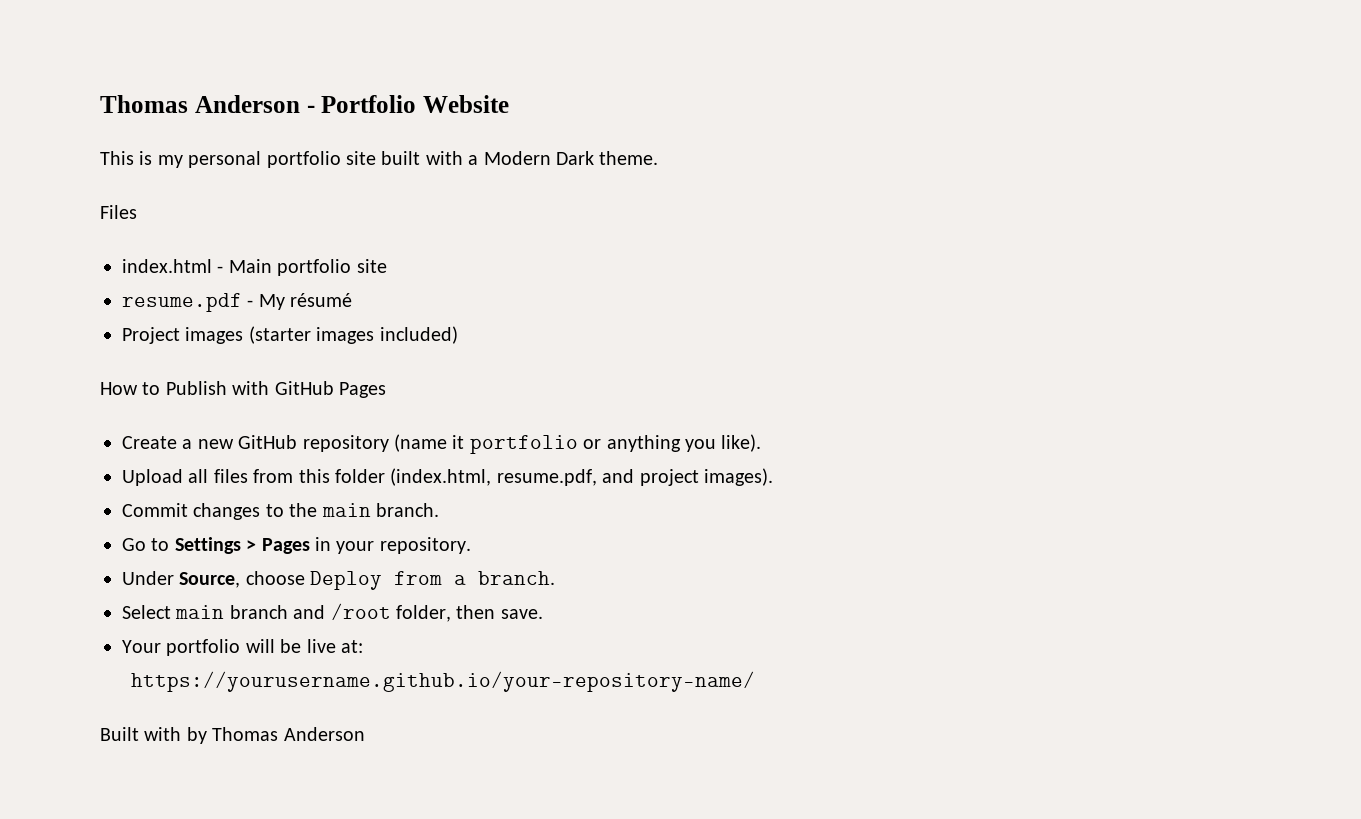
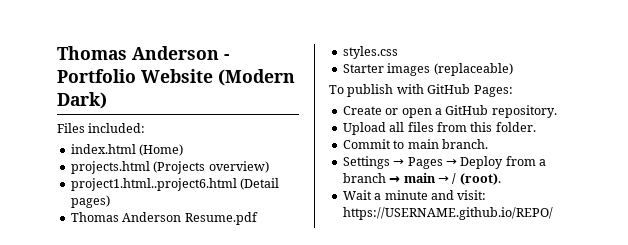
- Thomas Anderson - Portfolio Website
- This is my personal portfolio site built with a Modern Dark theme.
+ Thomas Anderson - Portfolio Website (Modern Dark)
- Files
+ Files included:
- index.html - Main portfolio site
- resume.pdf - My résumé
- Project images (starter images included)
- How to Publish with GitHub Pages
+ index.html (Home)
+ projects.html (Projects overview)
+ project1.html..project6.html (Detail pages)
+ Thomas Anderson Resume.pdf
+ styles.css
+ Starter images (replaceable)
+ To publish with GitHub Pages:
- Create a new GitHub repository (name it portfolio or anything you like).
+ Create or open a GitHub repository.
- Upload all files from this folder (index.html, resume.pdf, and project images).
- Commit changes to the main branch.
- Go to Settings > Pages in your repository.
- Under Source, choose Deploy from a branch.
- Select main branch and /root folder, then save.
- Your portfolio will be live at:
- https://yourusername.github.io/your-repository-name/
- Built with by Thomas Anderson
+ Upload all files from this folder.
+ Commit to main branch.
+ Settings → Pages → Deploy from a branch → main → / (root).
+ Wait a minute and visit: https://USERNAME.github.io/REPO/

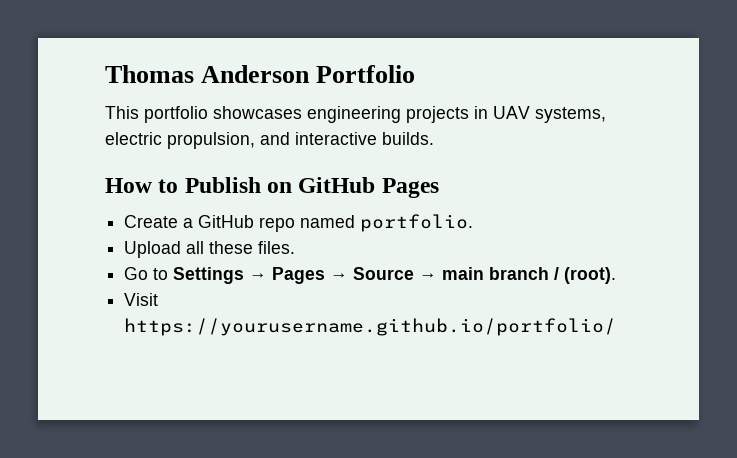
- Thomas Anderson - Portfolio Website (Modern Dark)
- Files included:
- index.html (Home)
- projects.html (Projects overview)
- project1.html..project6.html (Detail pages)
- Thomas Anderson Resume.pdf
- styles.css
- Starter images (replaceable)
- To publish with GitHub Pages:
- Create or open a GitHub repository.
- Upload all files from this folder.
- Commit to main branch.
- Settings → Pages → Deploy from a branch → main → / (root).
+ Thomas Anderson Portfolio
+ This portfolio showcases engineering projects in UAV systems, electric propulsion, and interactive builds.
+ How to Publish on GitHub Pages
+ Create a GitHub repo named portfolio.
+ Upload all these files.
+ Go to Settings → Pages → Source → main branch / (root).
- Wait a minute and visit: https://USERNAME.github.io/REPO/
+ Visit https://yourusername.github.io/portfolio/

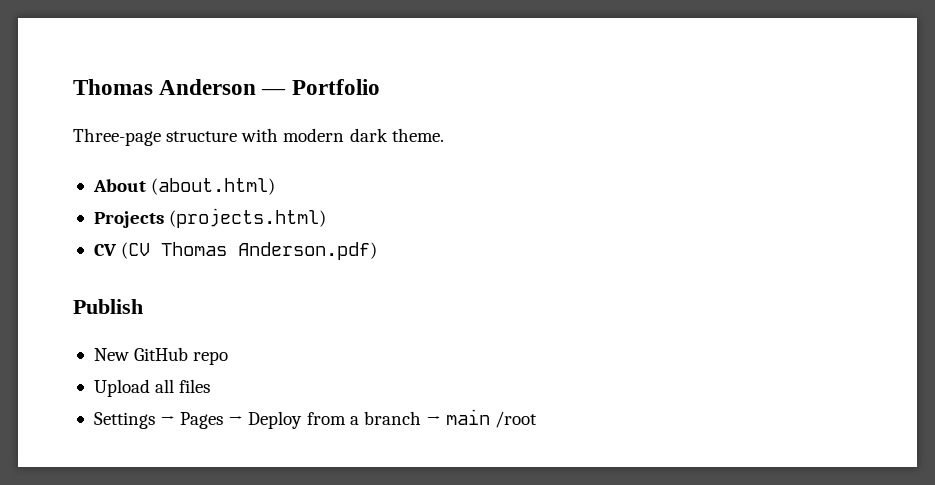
- Thomas Anderson Portfolio
+ Thomas Anderson — Portfolio
- This portfolio showcases engineering projects in UAV systems, electric propulsion, and interactive builds.
- How to Publish on GitHub Pages
- Create a GitHub repo named portfolio.
+ Three-page structure with modern dark theme.
+ About (about.html)
+ Projects (projects.html)
+ CV (CV Thomas Anderson.pdf)
+ Publish
+ New GitHub repo
- Upload all these files.
- Go to Settings → Pages → Source → main branch / (root).
- Visit https://yourusername.github.io/portfolio/
+ Upload all files
+ Settings → Pages → Deploy from a branch → main /root

